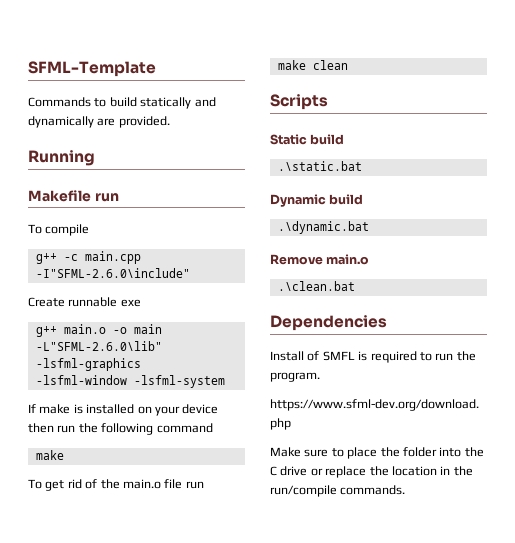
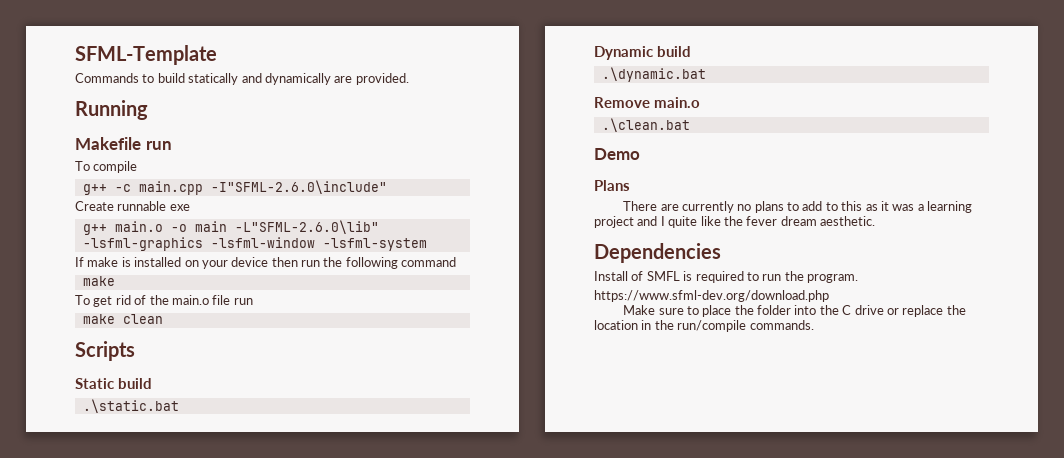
+ Demo
+ Plans
+ There are currently no plans to add to this as it was a learning project and I quite like the fever dream aesthetic.

